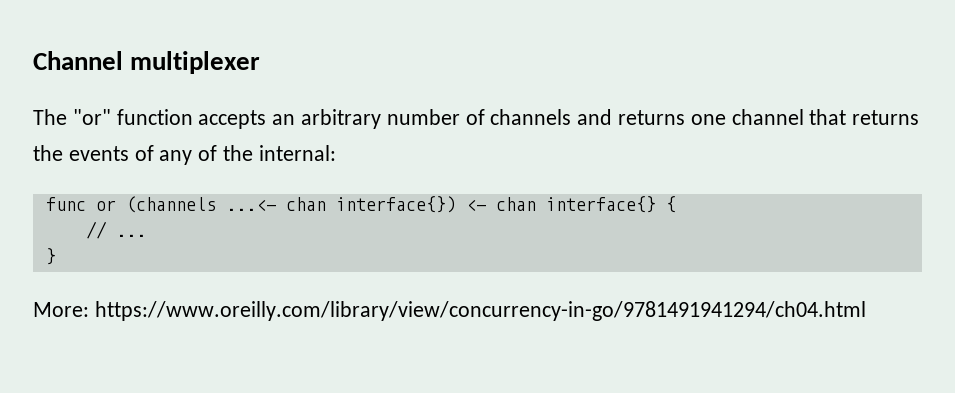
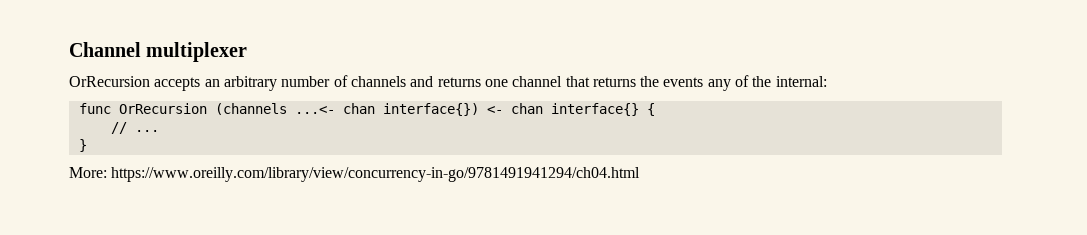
- The "or" function accepts an arbitrary number of channels and returns one channel that returns the events of any of the internal:
+ OrRecursion accepts an arbitrary number of channels and returns one channel that returns the events any of the internal:
- func or (channels ...<- chan interface{}) <- chan interface{} {
+ func OrRecursion (channels ...<- chan interface{}) <- chan interface{} {

